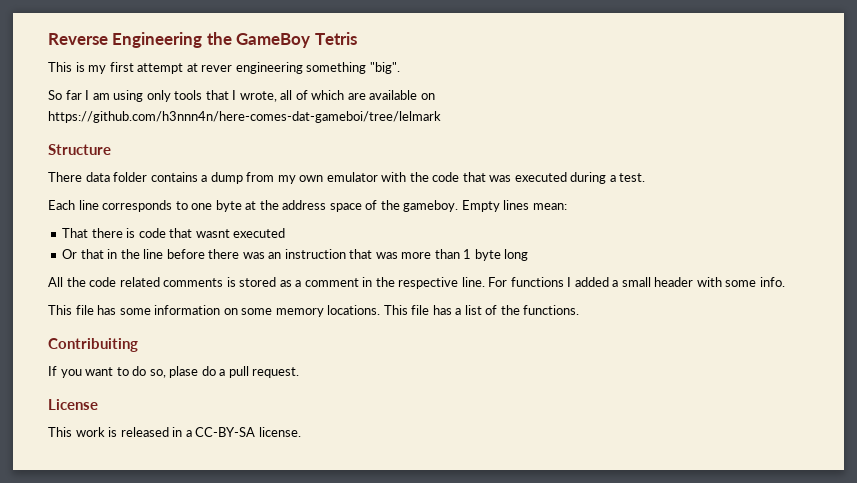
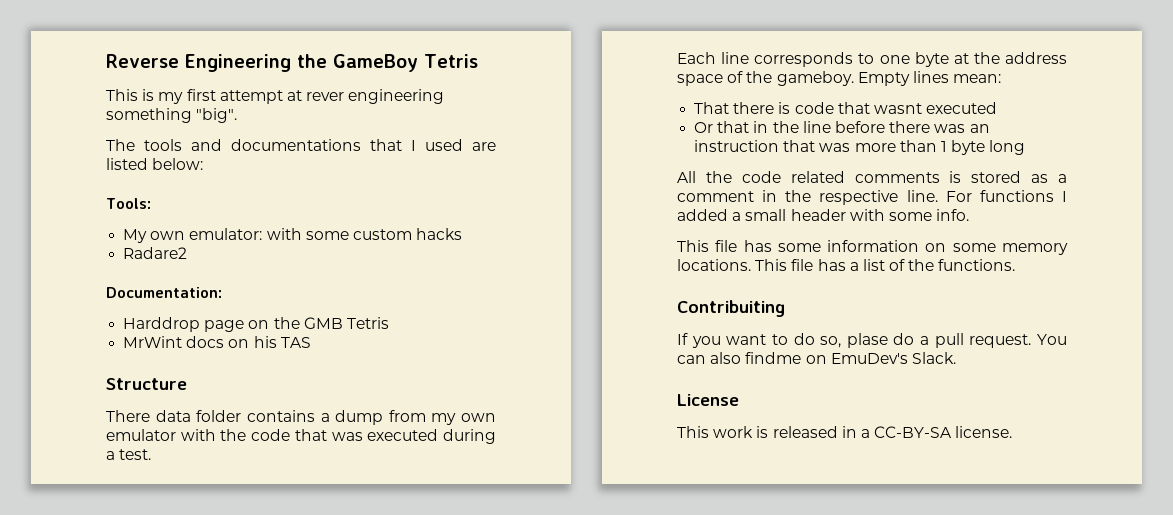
- So far I am using only tools that I wrote, all of which are available on https://github.com/h3nnn4n/here-comes-dat-gameboi/tree/lelmark
+ The tools and documentations that I used are listed below:
+ Tools:
+ My own emulator: with some custom hacks
+ Radare2
+ Documentation:
+ Harddrop page on the GMB Tetris
+ MrWint docs on his TAS
+ You can also findme on EmuDev's Slack.

